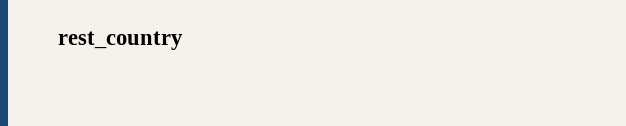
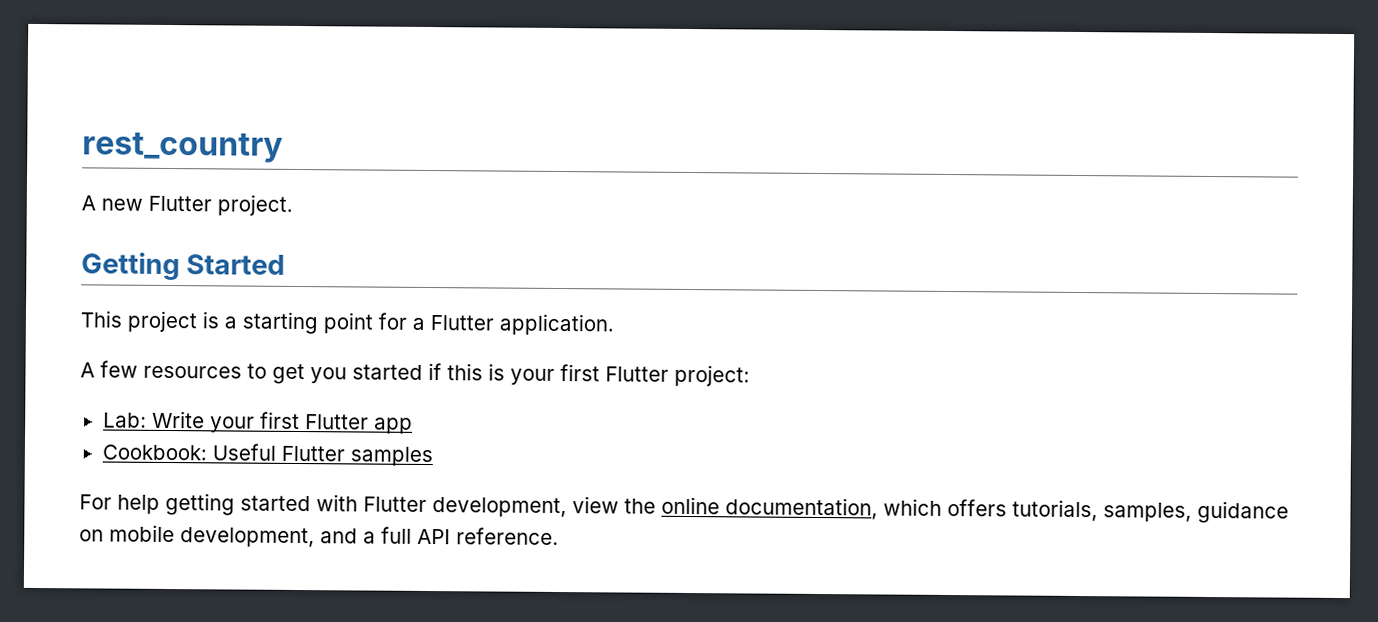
+ A new Flutter project.
+ Getting Started
+ This project is a starting point for a Flutter application.
+ A few resources to get you started if this is your first Flutter project:
+ Lab: Write your first Flutter app
+ Cookbook: Useful Flutter samples
+ For help getting started with Flutter development, view the online documentation, which offers tutorials, samples, guidance on mobile development, and a full API reference.

